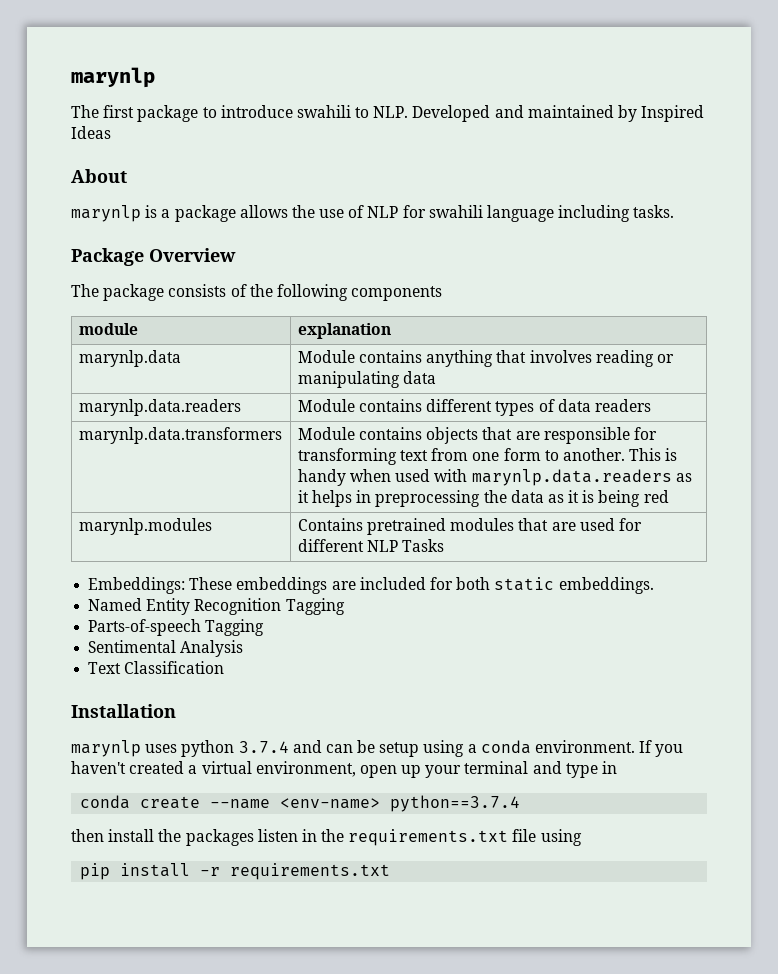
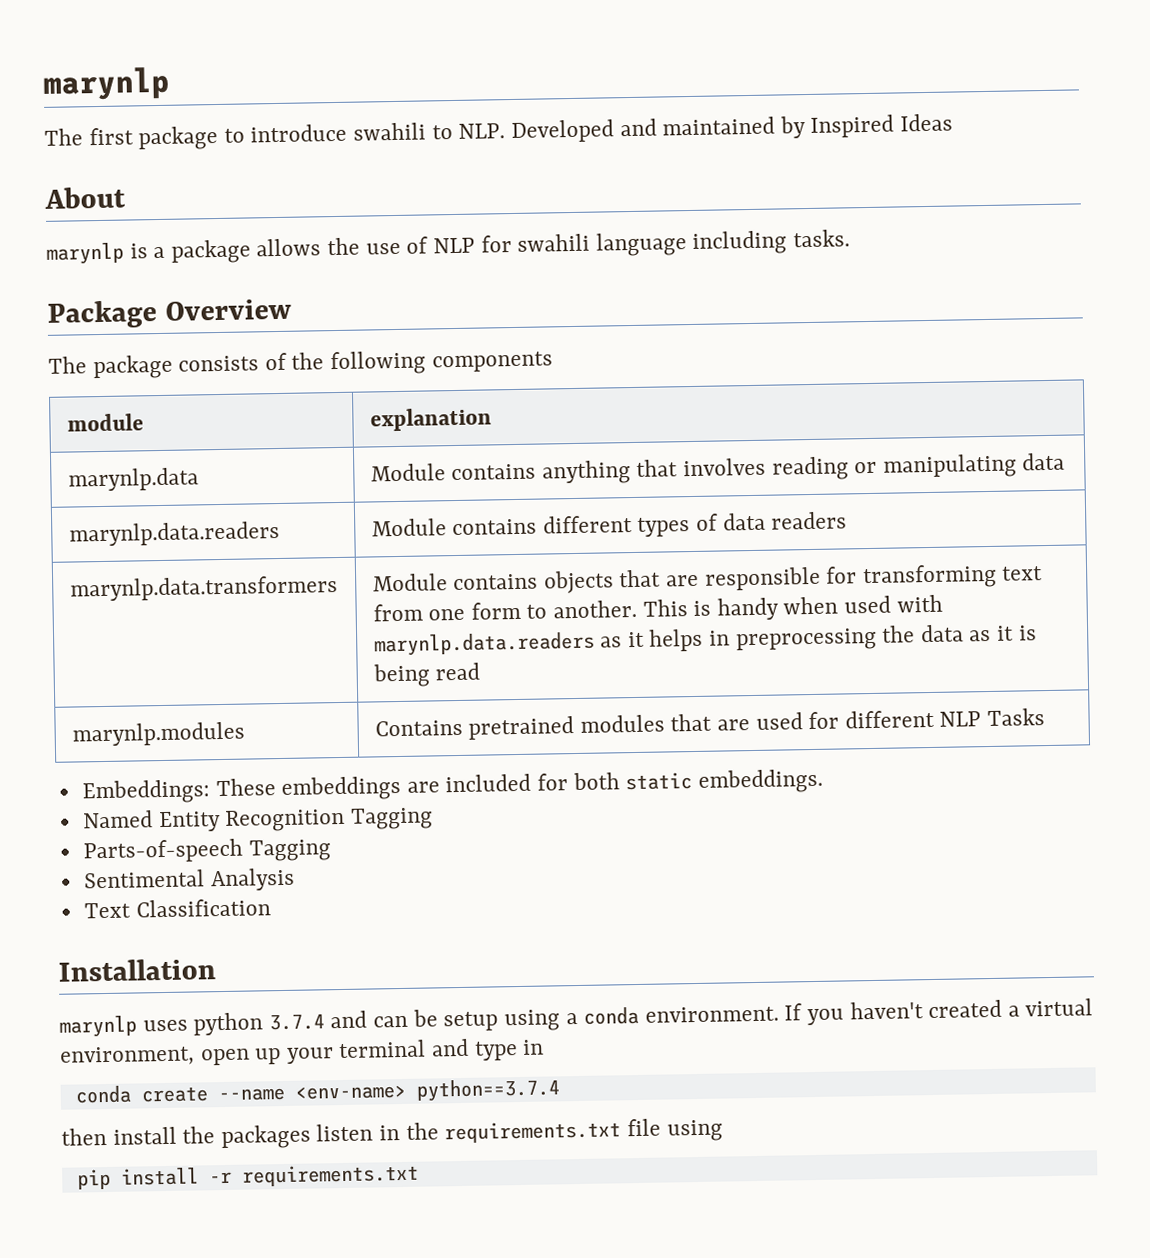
- marynlp.data.transformers | Module contains objects that are responsible for transforming text from one form to another. This is handy when used with marynlp.data.readers as it helps in preprocessing the data as it is being red
+ marynlp.data.transformers | Module contains objects that are responsible for transforming text from one form to another. This is handy when used with marynlp.data.readers as it helps in preprocessing the data as it is being read

